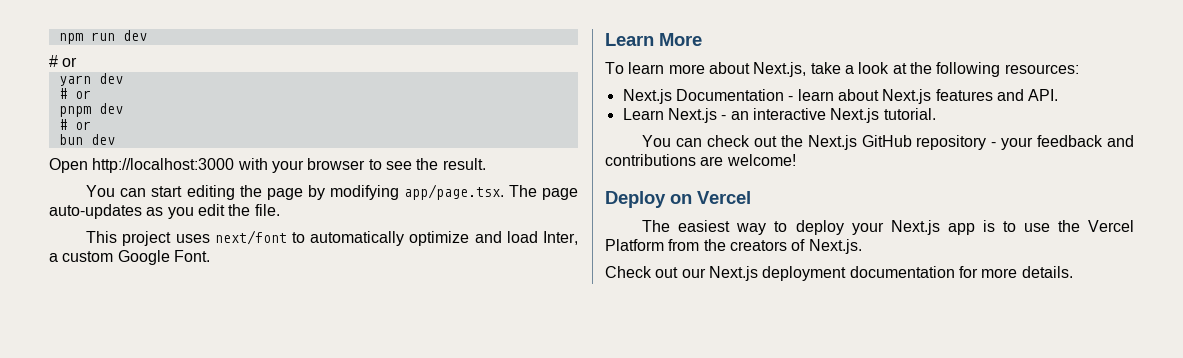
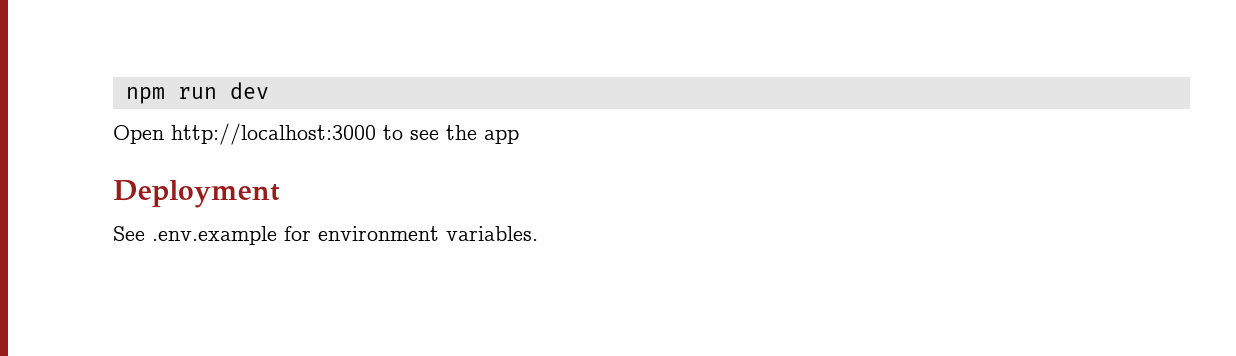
  npm run dev
- # or
- yarn dev
- # or
- pnpm dev
- # or
- bun dev
- Open http://localhost:3000 with your browser to see the result.
- You can start editing the page by modifying app/page.tsx. The page auto-updates as you edit the file.
- This project uses next/font to automatically optimize and load Inter, a custom Google Font.
- Learn More
- To learn more about Next.js, take a look at the following resources:
- Next.js Documentation - learn about Next.js features and API.
- Learn Next.js - an interactive Next.js tutorial.
- You can check out the Next.js GitHub repository - your feedback and contributions are welcome!
- Deploy on Vercel
- The easiest way to deploy your Next.js app is to use the Vercel Platform from the creators of Next.js.
- Check out our Next.js deployment documentation for more details.
+ Open http://localhost:3000 to see the app
+ Deployment
+ See .env.example for environment variables.

